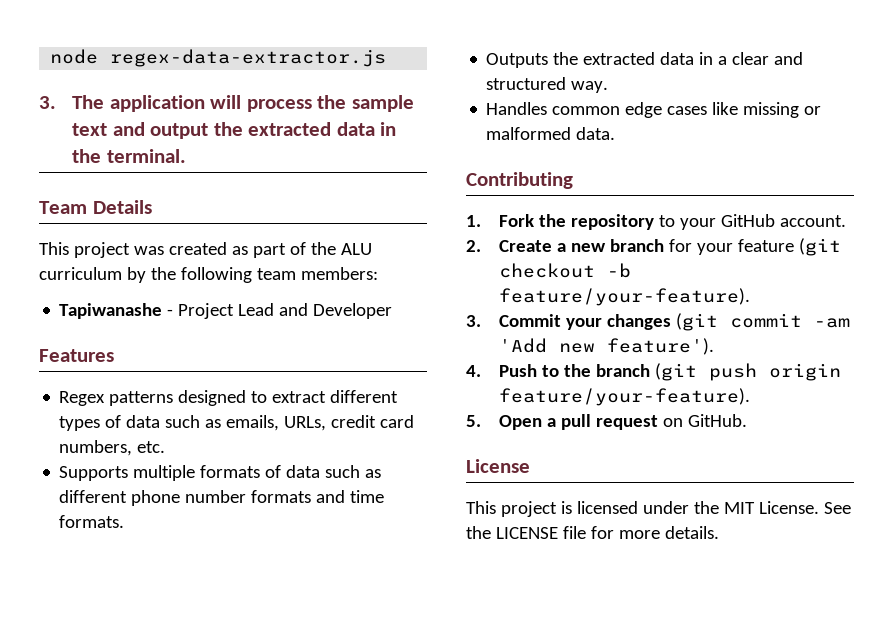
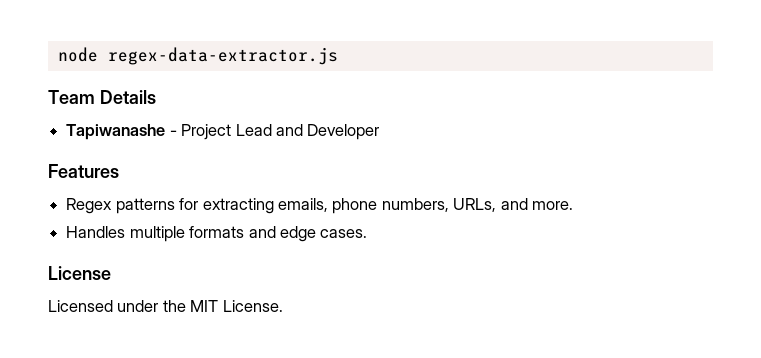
- 3. The application will process the sample text and output the extracted data in the terminal.
  Team Details
- This project was created as part of the ALU curriculum by the following team members:
- Regex patterns designed to extract different types of data such as emails, URLs, credit card numbers, etc.
- Supports multiple formats of data such as different phone number formats and time formats.
- Outputs the extracted data in a clear and structured way.
- Handles common edge cases like missing or malformed data.
- Contributing
- 1. Fork the repository to your GitHub account.
- 2. Create a new branch for your feature (git checkout -b feature/your-feature).
- 3. Commit your changes (git commit -am 'Add new feature').
- 4. Push to the branch (git push origin feature/your-feature).
- 5. Open a pull request on GitHub.
+ Regex patterns for extracting emails, phone numbers, URLs, and more.
+ Handles multiple formats and edge cases.
  License
- This project is licensed under the MIT License. See the LICENSE file for more details.
+ Licensed under the MIT License.

